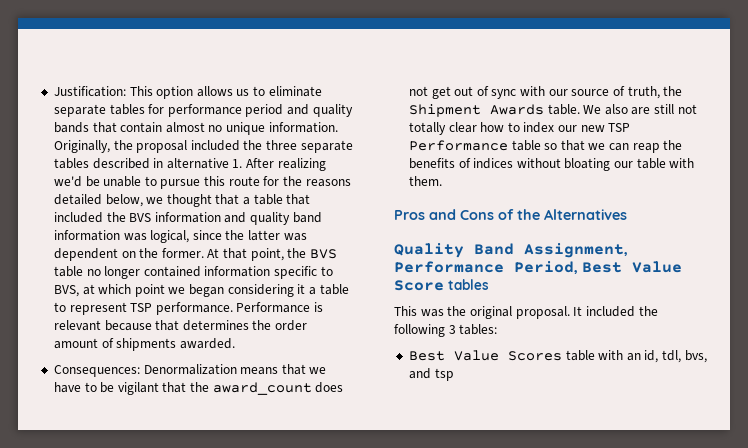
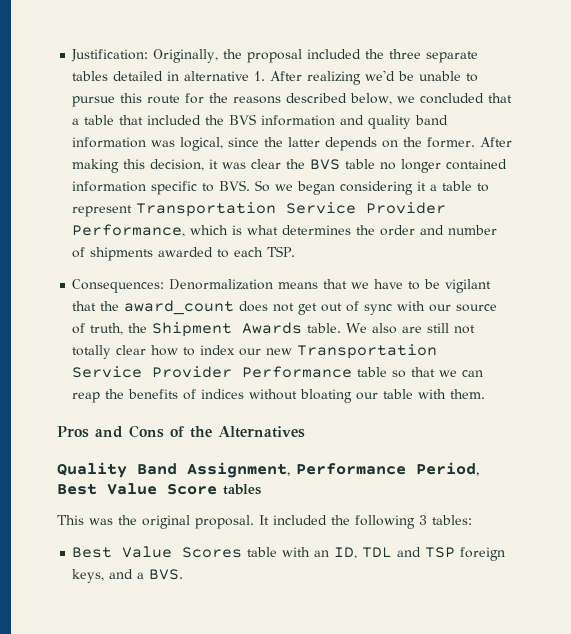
- Justification: This option allows us to eliminate separate tables for performance period and quality bands that contain almost no unique information. Originally, the proposal included the three separate tables described in alternative 1. After realizing we'd be unable to pursue this route for the reasons detailed below, we thought that a table that included the BVS information and quality band information was logical, since the latter was dependent on the former.
+ Justification: Originally, the proposal included the three separate tables detailed in alternative 1. After realizing we'd be unable to pursue this route for the reasons described below, we concluded that a table that included the BVS information and quality band information was logical, since the latter depends on the former.
- At that point, the BVS table no longer contained information specific to BVS, at which point we began considering it a table to represent TSP performance. Performance is relevant because that determines the order amount of shipments awarded.
+ After making this decision, it was clear the BVS table no longer contained information specific to BVS. So we began considering it a table to represent Transportation Service Provider Performance, which is what determines the order and number of shipments awarded to each TSP.
- We also are still not totally clear how to index our new TSP Performance table so that we can reap the benefits of indices without bloating our table with them.
+ We also are still not totally clear how to index our new Transportation Service Provider Performance table so that we can reap the benefits of indices without bloating our table with them.
- Best Value Scores table with an id, tdl, bvs, and tsp
+ Best Value Scores table with an ID, TDL and TSP foreign keys, and a BVS.

